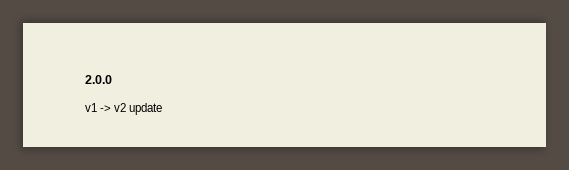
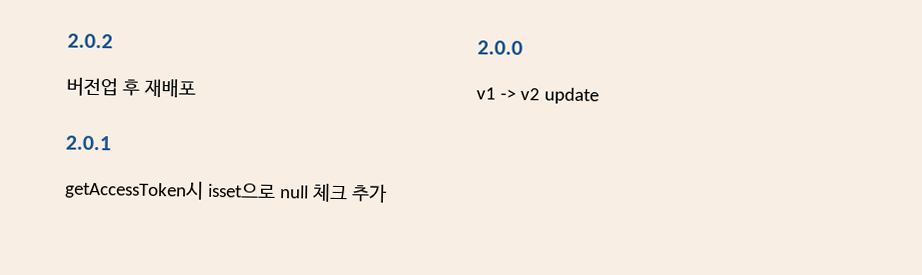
+ 2.0.2
+ 버전업 후 재배포
+ 2.0.1
+ getAccessToken시 isset으로 null 체크 추가

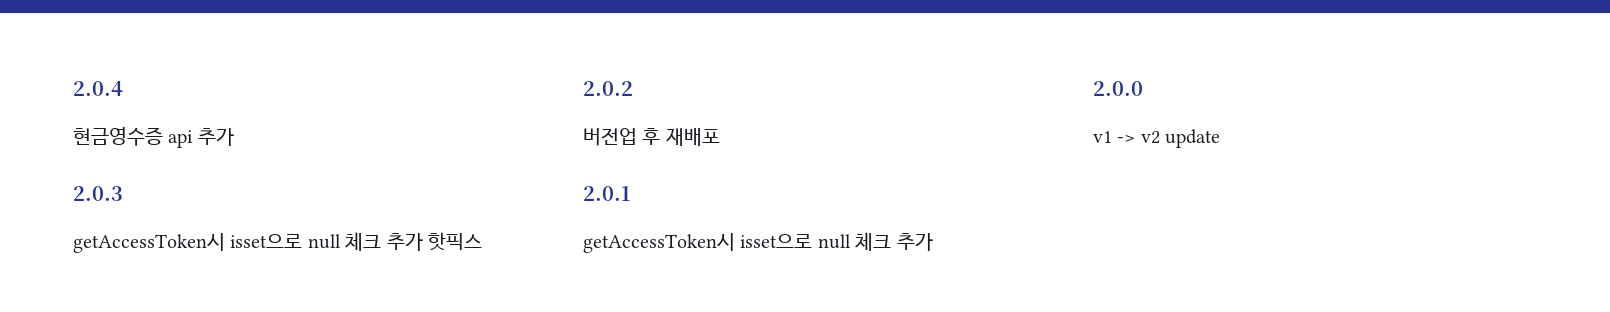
+ 2.0.4
+ 현금영수증 api 추가
+ 2.0.3
+ getAccessToken시 isset으로 null 체크 추가 핫픽스

